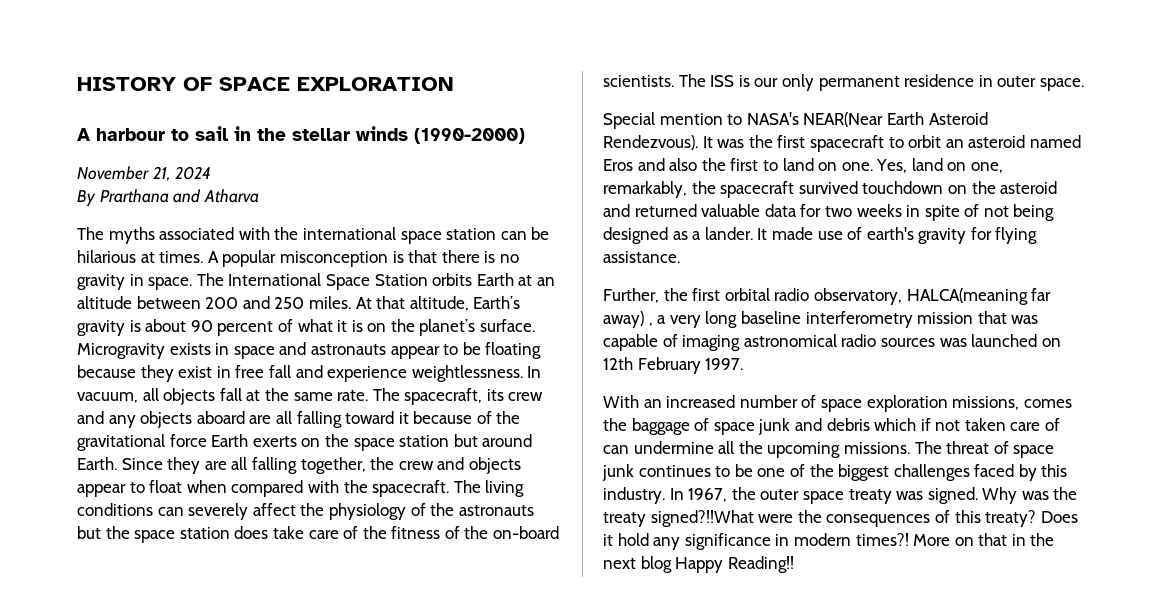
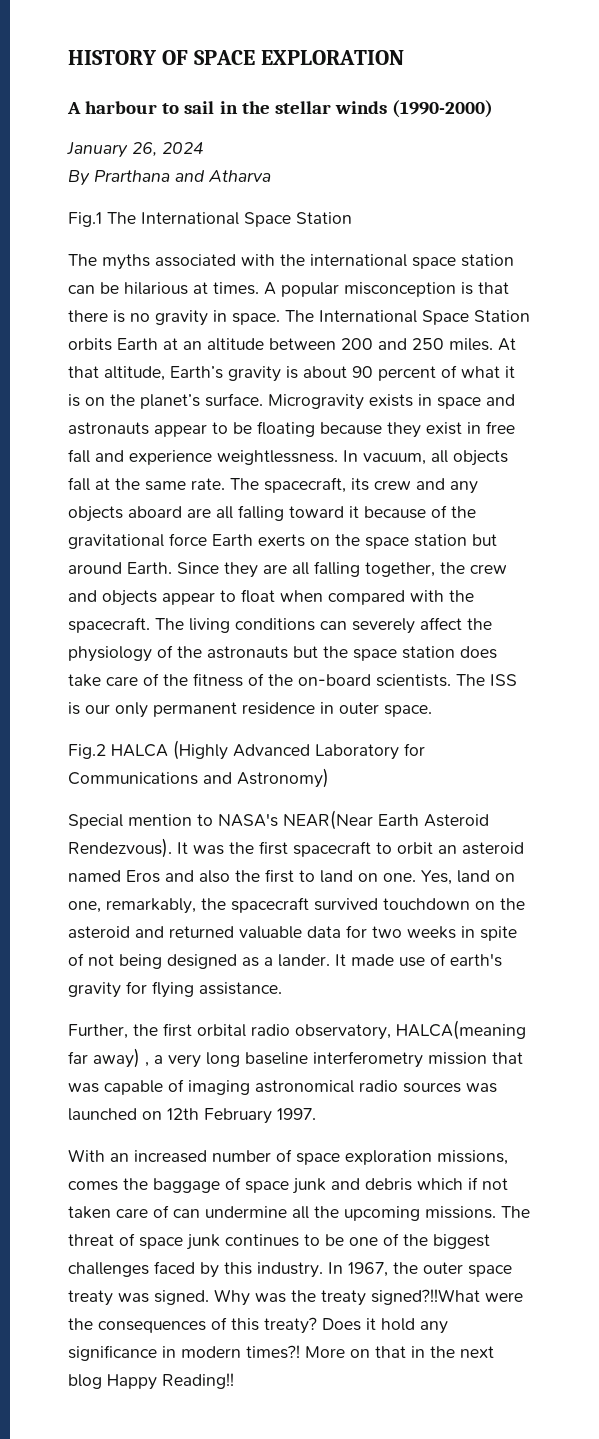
- November 21, 2024
+ January 26, 2024
+ Fig.1 The International Space Station
+ Fig.2 HALCA (Highly Advanced Laboratory for Communications and Astronomy)

